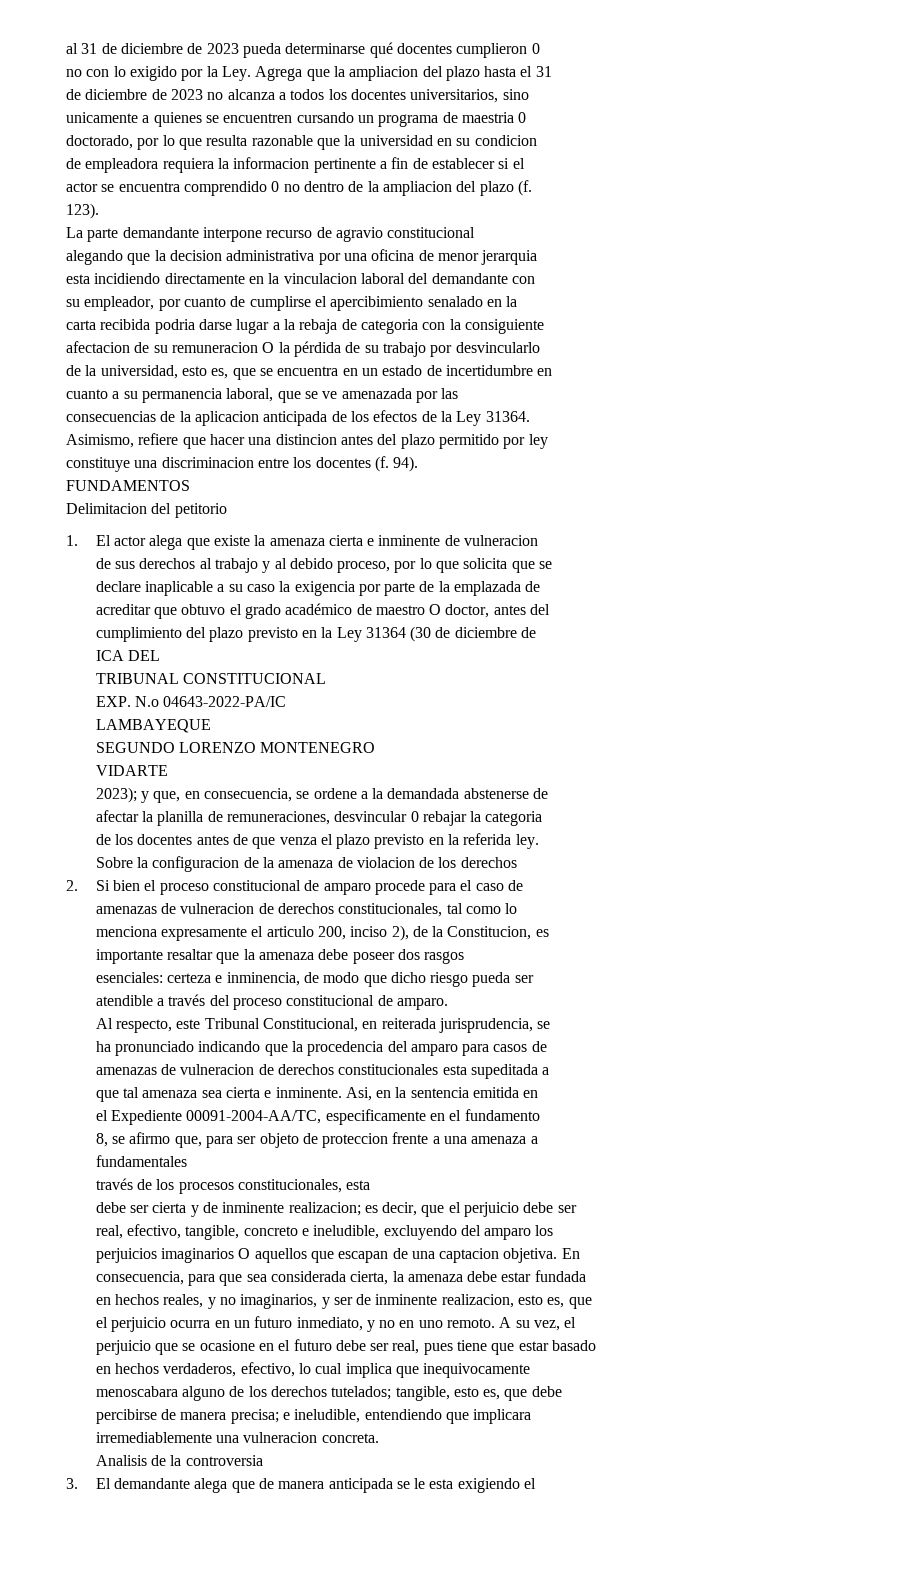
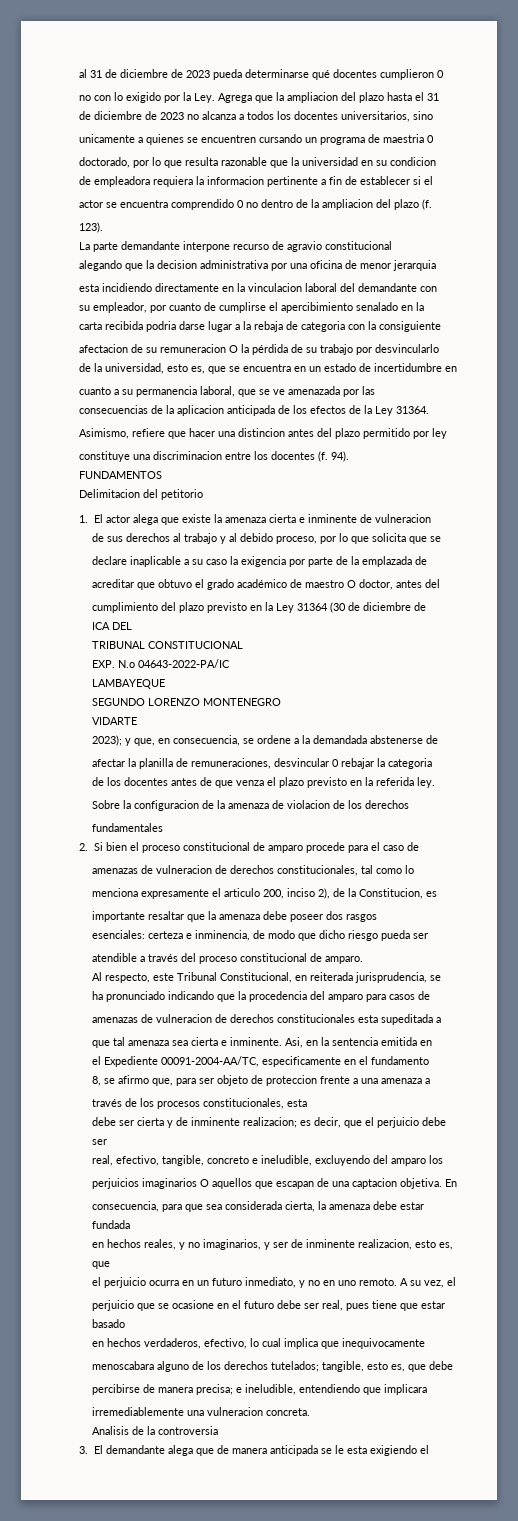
+ fundamentales
- fundamentales

